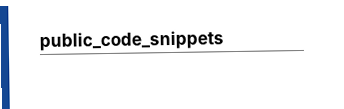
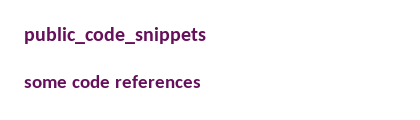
+ some code references

